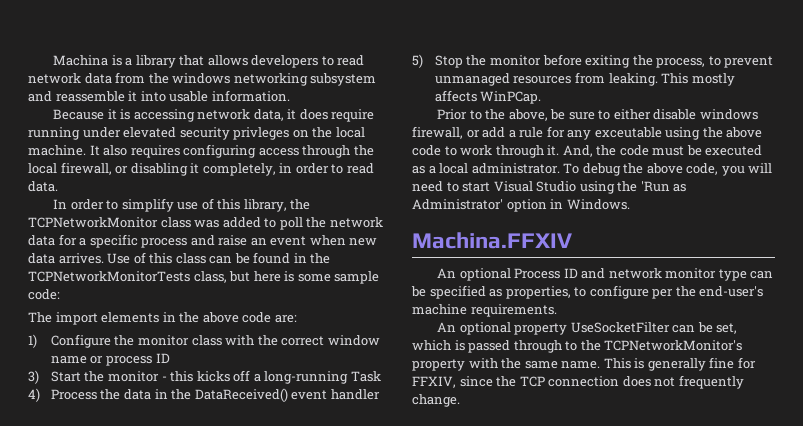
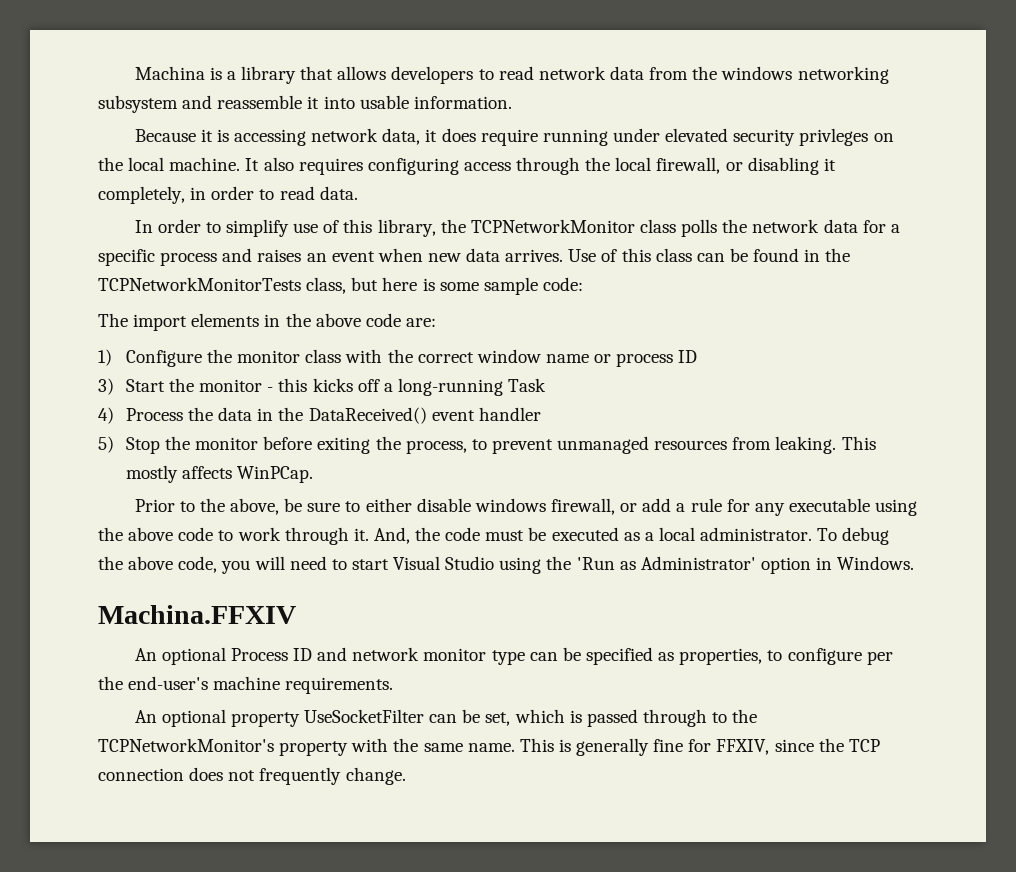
- In order to simplify use of this library, the TCPNetworkMonitor class was added to poll the network data for a specific process and raise an event when new data arrives.
+ In order to simplify use of this library, the TCPNetworkMonitor class polls the network data for a specific process and raises an event when new data arrives.
- Prior to the above, be sure to either disable windows firewall, or add a rule for any exceutable using the above code to work through it.
+ Prior to the above, be sure to either disable windows firewall, or add a rule for any executable using the above code to work through it.

